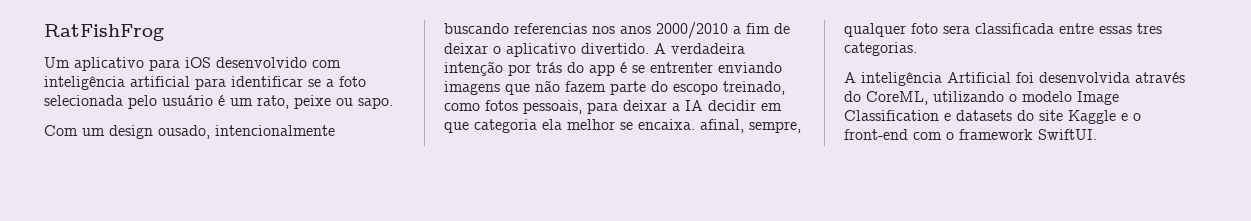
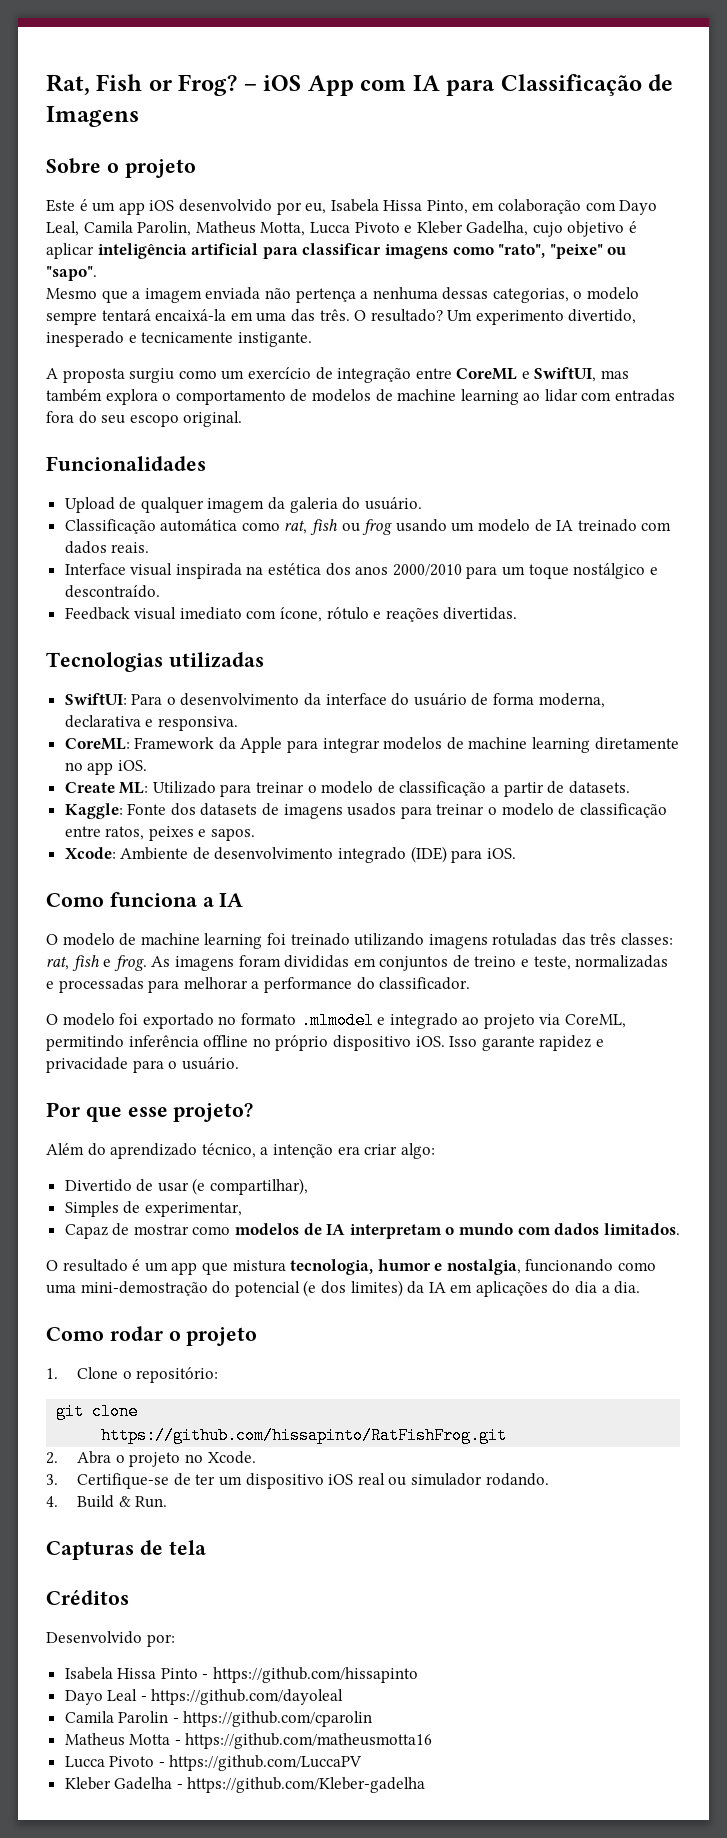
- RatFishFrog
- Um aplicativo para iOS desenvolvido com inteligência artificial para identificar se a foto selecionada pelo usuário é um rato, peixe ou sapo.
- Com um design ousado, intencionalmente buscando referencias nos anos 2000/2010 a fim de deixar o aplicativo divertido. A verdadeira intenção por trás do app é se entrenter enviando imagens que não fazem parte do escopo treinado, como fotos pessoais, para deixar a IA decidir em que categoria ela melhor se encaixa. afinal, sempre, qualquer foto sera classificada entre essas tres categorias.
- A inteligência Artificial foi desenvolvida através do CoreML, utilizando o modelo Image Classification e datasets do site Kaggle e o front-end com o framework SwiftUI.
+ Rat, Fish or Frog? – iOS App com IA para Classificação de Imagens
+ Sobre o projeto
+ Este é um app iOS desenvolvido por eu, Isabela Hissa Pinto, em colaboração com Dayo Leal, Camila Parolin, Matheus Motta, Lucca Pivoto e Kleber Gadelha, cujo objetivo é aplicar inteligência artificial para classificar imagens como "rato", "peixe" ou "sapo".
+ Mesmo que a imagem enviada não pertença a nenhuma dessas categorias, o modelo sempre tentará encaixá-la em uma das três. O resultado? Um experimento divertido, inesperado e tecnicamente instigante.
+ A proposta surgiu como um exercício de integração entre CoreML e SwiftUI, mas também explora o comportamento de modelos de machine learning ao lidar com entradas fora do seu escopo original.
+ Funcionalidades
+ Upload de qualquer imagem da galeria do usuário.
+ Classificação automática como rat, fish ou frog usando um modelo de IA treinado com dados reais.
+ Interface visual inspirada na estética dos anos 2000/2010 para um toque nostálgico e descontraído.
+ Feedback visual imediato com ícone, rótulo e reações divertidas.
+ Tecnologias utilizadas
+ SwiftUI: Para o desenvolvimento da interface do usuário de forma moderna, declarativa e responsiva.
+ CoreML: Framework da Apple para integrar modelos de machine learning diretamente no app iOS.
+ Create ML: Utilizado para treinar o modelo de classificação a partir de datasets.
+ Kaggle: Fonte dos datasets de imagens usados para treinar o modelo de classificação entre ratos, peixes e sapos.
+ Xcode: Ambiente de desenvolvimento integrado (IDE) para iOS.
+ Como funciona a IA
+ O modelo de machine learning foi treinado utilizando imagens rotuladas das três classes: rat, fish e frog. As imagens foram divididas em conjuntos de treino e teste, normalizadas e processadas para melhorar a performance do classificador.
+ O modelo foi exportado no formato .mlmodel e integrado ao projeto via CoreML, permitindo inferência offline no próprio dispositivo iOS. Isso garante rapidez e privacidade para o usuário.
+ Por que esse projeto?
+ Além do aprendizado técnico, a intenção era criar algo:
+ Divertido de usar (e compartilhar),
+ Simples de experimentar,
+ Capaz de mostrar como modelos de IA interpretam o mundo com dados limitados.
+ O resultado é um app que mistura tecnologia, humor e nostalgia, funcionando como uma mini-demostração do potencial (e dos limites) da IA em aplicações do dia a dia.
+ Como rodar o projeto
+ 1. Clone o repositório:
+ git clone
+ https://github.com/hissapinto/RatFishFrog.git
+ 2. Abra o projeto no Xcode.
+ 3. Certifique-se de ter um dispositivo iOS real ou simulador rodando.
+ 4. Build & Run.
+ Capturas de tela
+ Créditos
+ Desenvolvido por:
+ Isabela Hissa Pinto - https://github.com/hissapinto
+ Dayo Leal - https://github.com/dayoleal
+ Camila Parolin - https://github.com/cparolin
+ Matheus Motta - https://github.com/matheusmotta16
+ Lucca Pivoto - https://github.com/LuccaPV
+ Kleber Gadelha - https://github.com/Kleber-gadelha

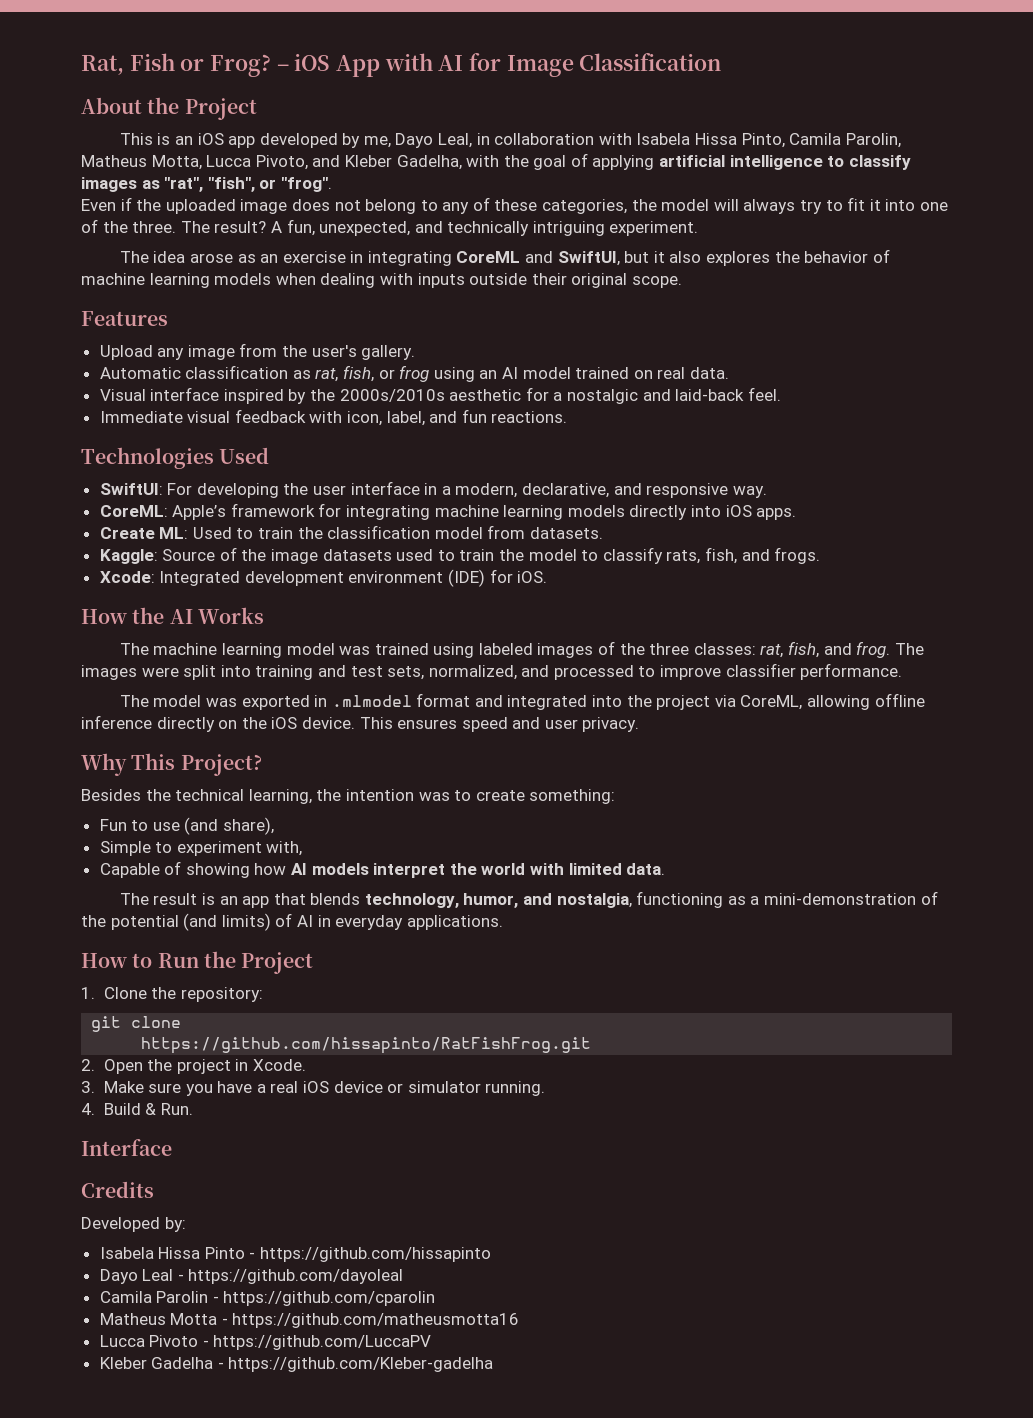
- – iOS App com IA para Classificação de Imagens
- Sobre o projeto
- Este é um app iOS desenvolvido por eu, Isabela Hissa Pinto, em colaboração com Dayo Leal, Camila Parolin, Matheus Motta, Lucca Pivoto e Kleber Gadelha, cujo objetivo é aplicar inteligência artificial para classificar imagens como "rato", "peixe" ou "sapo".
- Mesmo que a imagem enviada não pertença a nenhuma dessas categorias, o modelo sempre tentará encaixá-la em uma das três. O resultado? Um experimento divertido, inesperado e tecnicamente instigante.
- A proposta surgiu como um exercício de integração entre CoreML e SwiftUI, mas também explora o comportamento de modelos de machine learning ao lidar com entradas fora do seu escopo original.
- Funcionalidades
- Upload de qualquer imagem da galeria do usuário.
- Classificação automática como rat, fish ou frog usando um modelo de IA treinado com dados reais.
- Interface visual inspirada na estética dos anos 2000/2010 para um toque nostálgico e descontraído.
- Feedback visual imediato com ícone, rótulo e reações divertidas.
- Tecnologias utilizadas
- SwiftUI: Para o desenvolvimento da interface do usuário de forma moderna, declarativa e responsiva.
- CoreML: Framework da Apple para integrar modelos de machine learning diretamente no app iOS.
- Create ML: Utilizado para treinar o modelo de classificação a partir de datasets.
- Kaggle: Fonte dos datasets de imagens usados para treinar o modelo de classificação entre ratos, peixes e sapos.
- Xcode: Ambiente de desenvolvimento integrado (IDE) para iOS.
- Como funciona a IA
- O modelo de machine learning foi treinado utilizando imagens rotuladas das três classes: rat, fish e frog. As imagens foram divididas em conjuntos de treino e teste, normalizadas e processadas para melhorar a performance do classificador.
- O modelo foi exportado no formato .mlmodel e integrado ao projeto via CoreML, permitindo inferência offline no próprio dispositivo iOS. Isso garante rapidez e privacidade para o usuário.
- Por que esse projeto?
- Além do aprendizado técnico, a intenção era criar algo:
- Divertido de usar (e compartilhar),
- Simples de experimentar,
- Capaz de mostrar como modelos de IA interpretam o mundo com dados limitados.
- O resultado é um app que mistura tecnologia, humor e nostalgia, funcionando como uma mini-demostração do potencial (e dos limites) da IA em aplicações do dia a dia.
- Como rodar o projeto
+ – iOS App with AI for Image Classification
+ About the Project
+ This is an iOS app developed by me, Dayo Leal, in collaboration with Isabela Hissa Pinto, Camila Parolin, Matheus Motta, Lucca Pivoto, and Kleber Gadelha, with the goal of applying artificial intelligence to classify images as "rat", "fish", or "frog".
+ Even if the uploaded image does not belong to any of these categories, the model will always try to fit it into one of the three. The result? A fun, unexpected, and technically intriguing experiment.
+ The idea arose as an exercise in integrating CoreML and SwiftUI, but it also explores the behavior of machine learning models when dealing with inputs outside their original scope.
+ Features
+ Upload any image from the user's gallery.
+ Automatic classification as rat, fish, or frog using an AI model trained on real data.
+ Visual interface inspired by the 2000s/2010s aesthetic for a nostalgic and laid-back feel.
+ Immediate visual feedback with icon, label, and fun reactions.
+ Technologies Used
+ SwiftUI: For developing the user interface in a modern, declarative, and responsive way.
+ CoreML: Apple’s framework for integrating machine learning models directly into iOS apps.
+ Create ML: Used to train the classification model from datasets.
+ Kaggle: Source of the image datasets used to train the model to classify rats, fish, and frogs.
+ Xcode: Integrated development environment (IDE) for iOS.
+ How the AI Works
+ The machine learning model was trained using labeled images of the three classes: rat, fish, and frog. The images were split into training and test sets, normalized, and processed to improve classifier performance.
+ The model was exported in .mlmodel format and integrated into the project via CoreML, allowing offline inference directly on the iOS device. This ensures speed and user privacy.
+ Why This Project?
+ Besides the technical learning, the intention was to create something:
+ Fun to use (and share),
+ Simple to experiment with,
+ Capable of showing how AI models interpret the world with limited data.
+ The result is an app that blends technology, humor, and nostalgia, functioning as a mini-demonstration of the potential (and limits) of AI in everyday applications.
+ How to Run the Project
- 1. Clone o repositório:
+ 1. Clone the repository:
- 2. Abra o projeto no Xcode.
- 3. Certifique-se de ter um dispositivo iOS real ou simulador rodando.
+ 2. Open the project in Xcode.
+ 3. Make sure you have a real iOS device or simulator running.
  4. Build & Run.
- Capturas de tela
- Créditos
- Desenvolvido por:
+ Interface
+ Credits
+ Developed by:

